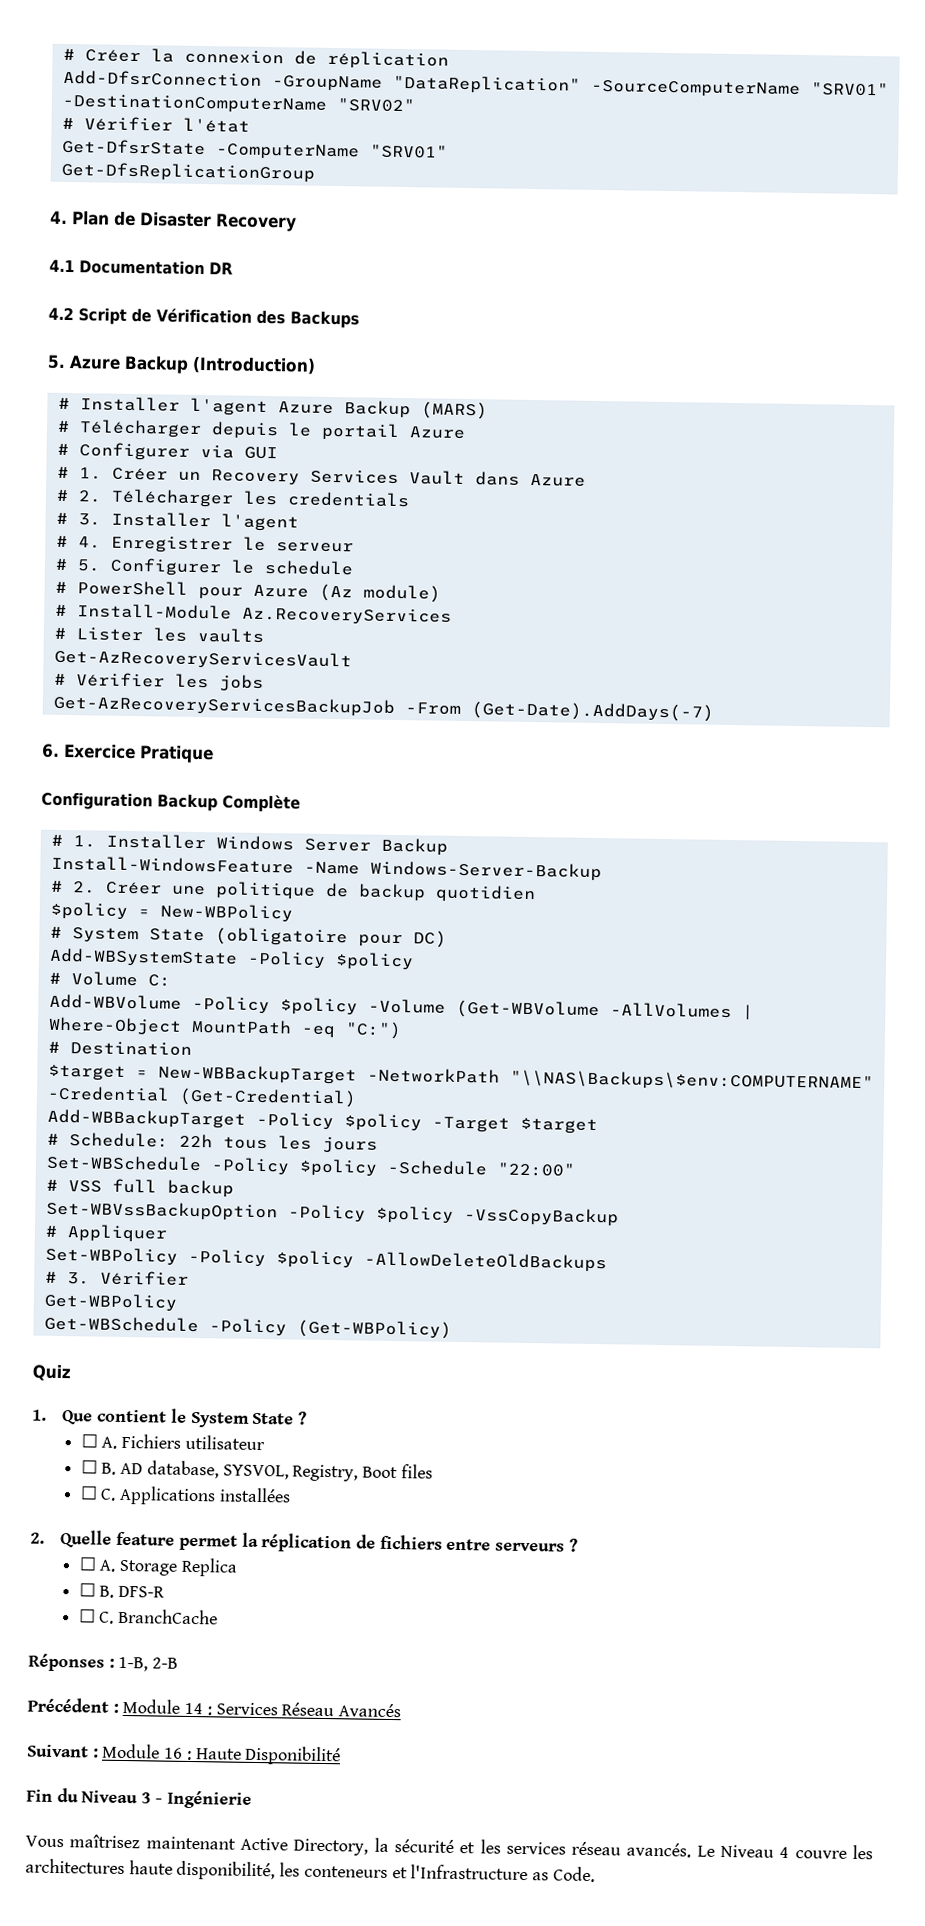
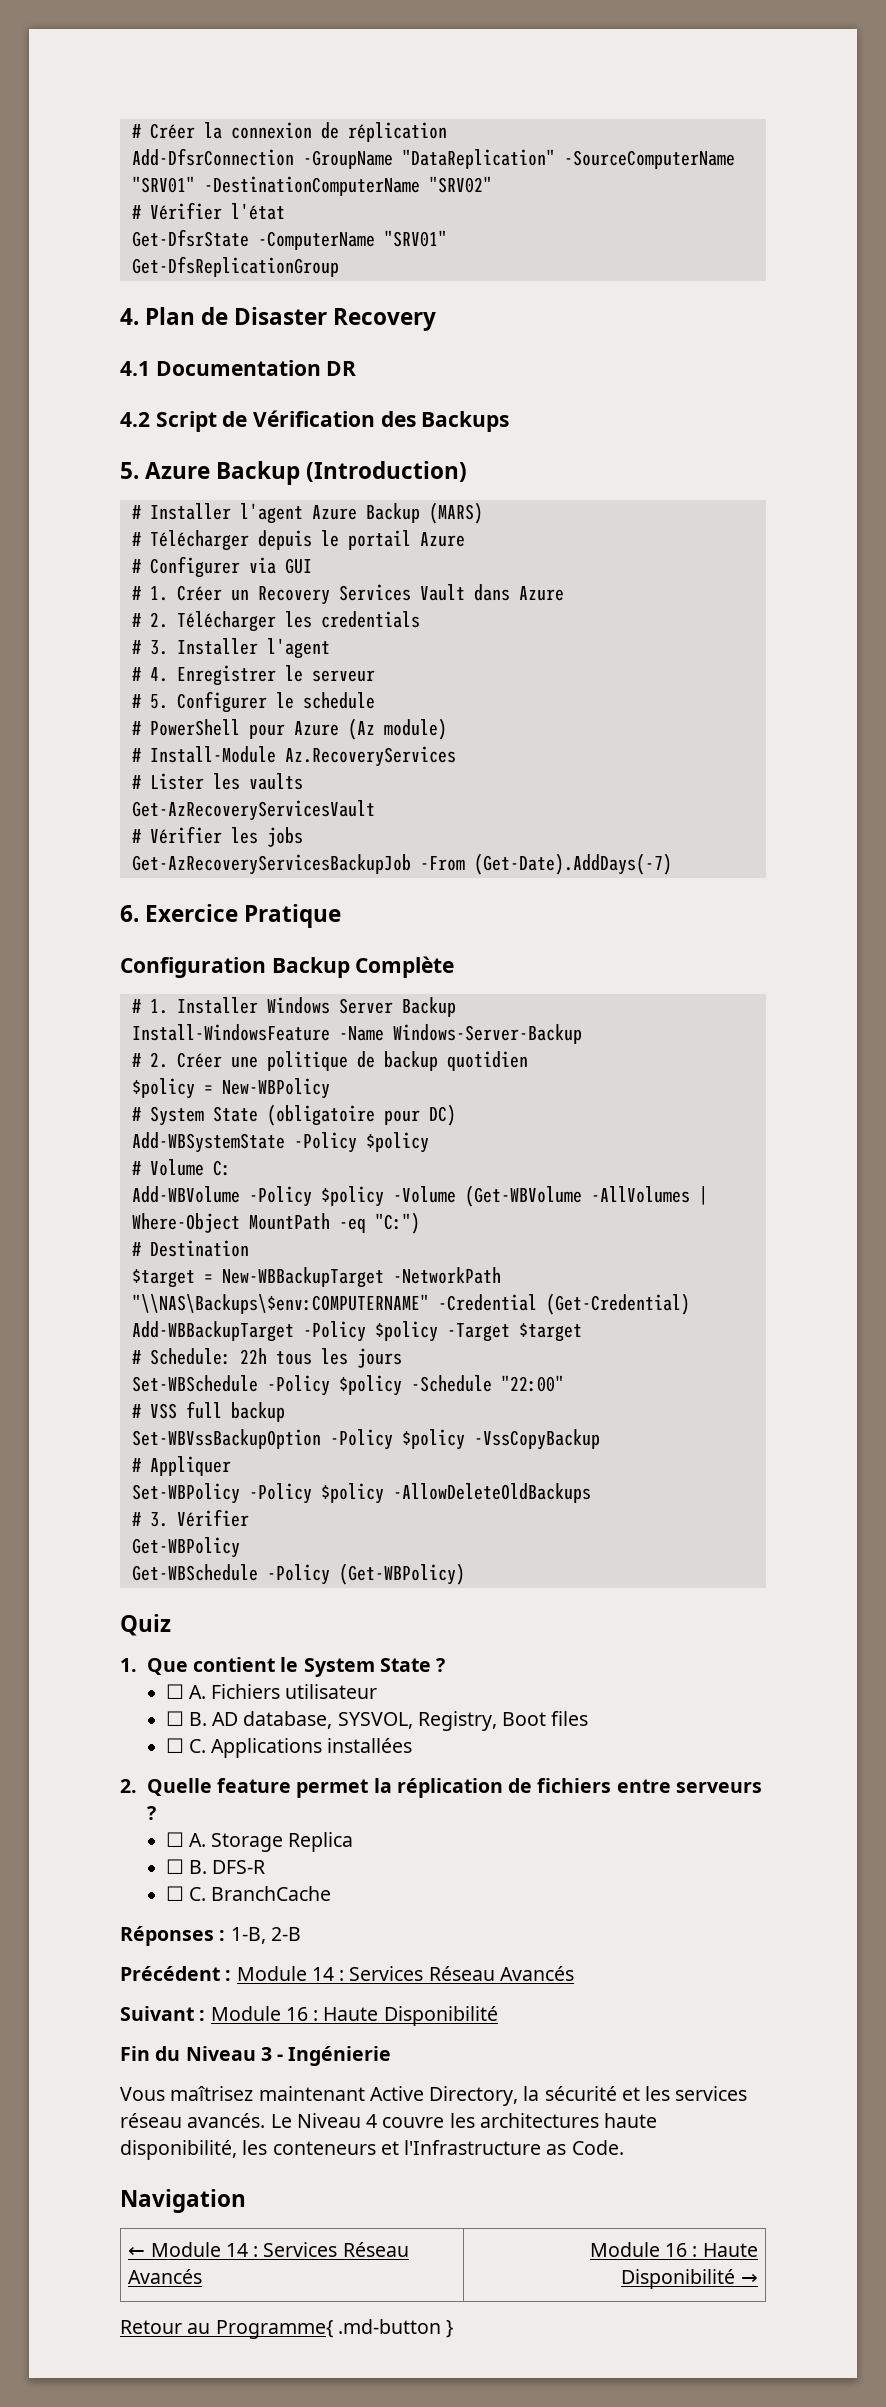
+ Navigation
+ ← Module 14 : Services Réseau Avancés | Module 16 : Haute Disponibilité →
+ Retour au Programme{ .md-button }

